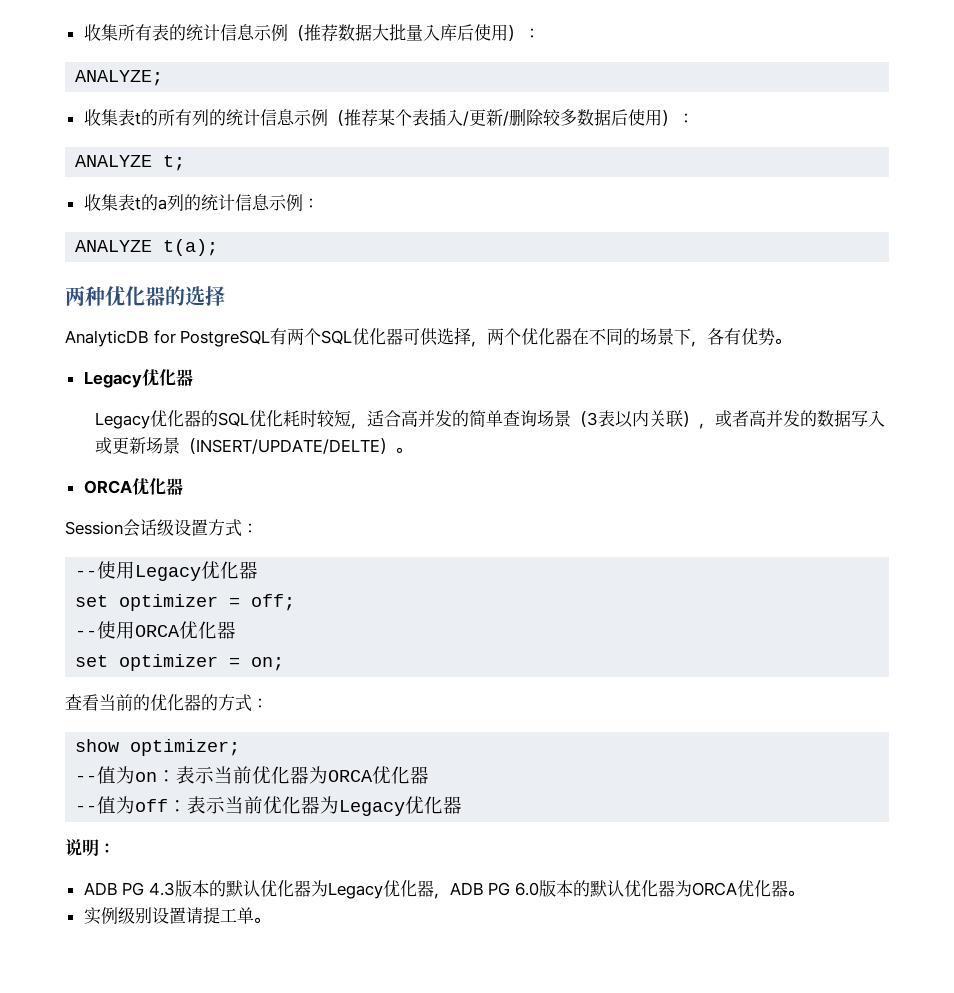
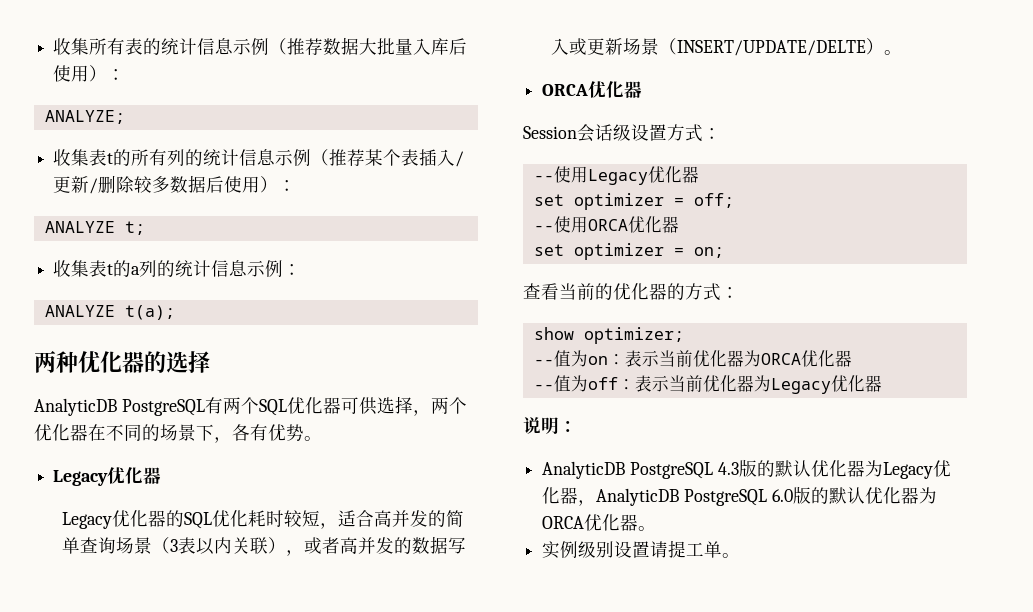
- AnalyticDB for PostgreSQL有两个SQL优化器可供选择，两个优化器在不同的场景下，各有优势。
+ AnalyticDB PostgreSQL有两个SQL优化器可供选择，两个优化器在不同的场景下，各有优势。
- ADB PG 4.3版本的默认优化器为Legacy优化器，ADB PG 6.0版本的默认优化器为ORCA优化器。
+ AnalyticDB PostgreSQL 4.3版的默认优化器为Legacy优化器，AnalyticDB PostgreSQL 6.0版的默认优化器为ORCA优化器。

